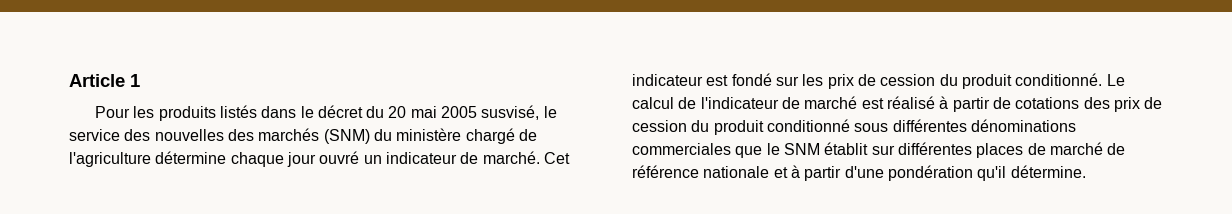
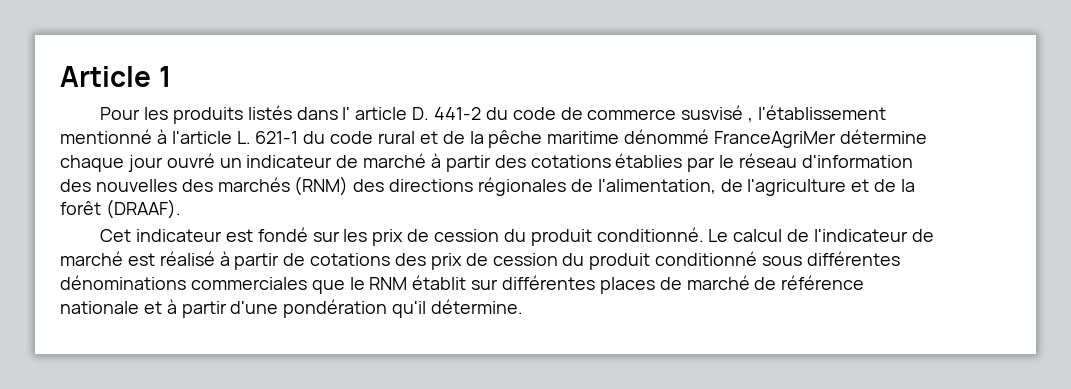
- Pour les produits listés dans le décret du 20 mai 2005 susvisé, le service des nouvelles des marchés (SNM) du ministère chargé de l'agriculture détermine chaque jour ouvré un indicateur de marché. Cet indicateur est fondé sur les prix de cession du produit conditionné.
+ Pour les produits listés dans l' article D. 441-2 du code de commerce susvisé , l'établissement mentionné à l'article L. 621-1 du code rural et de la pêche maritime dénommé FranceAgriMer détermine chaque jour ouvré un indicateur de marché à partir des cotations établies par le réseau d'information des nouvelles des marchés (RNM) des directions régionales de l'alimentation, de l'agriculture et de la forêt (DRAAF).
+ Cet indicateur est fondé sur les prix de cession du produit conditionné.
- Le calcul de l'indicateur de marché est réalisé à partir de cotations des prix de cession du produit conditionné sous différentes dénominations commerciales que le SNM établit sur différentes places de marché de référence nationale et à partir d'une pondération qu'il détermine.
+ Le calcul de l'indicateur de marché est réalisé à partir de cotations des prix de cession du produit conditionné sous différentes dénominations commerciales que le RNM établit sur différentes places de marché de référence nationale et à partir d'une pondération qu'il détermine.

